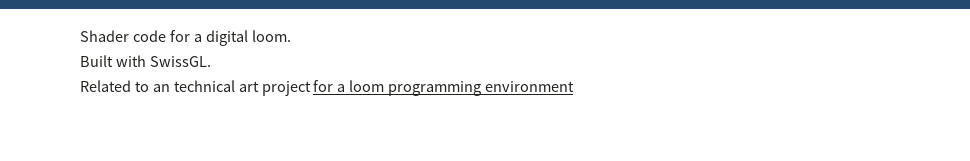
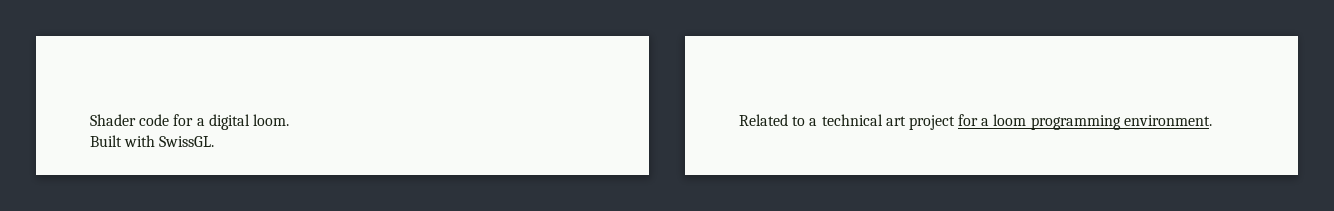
- Related to an technical art project for a loom programming environment
+ Related to a technical art project for a loom programming environment.

